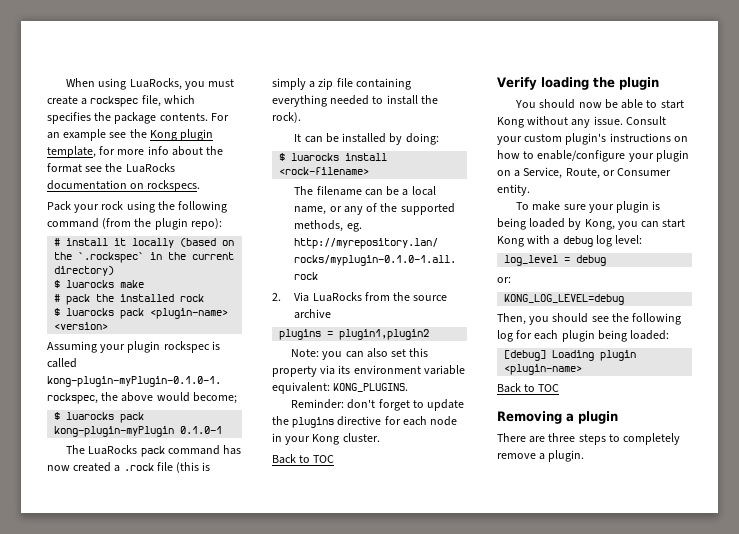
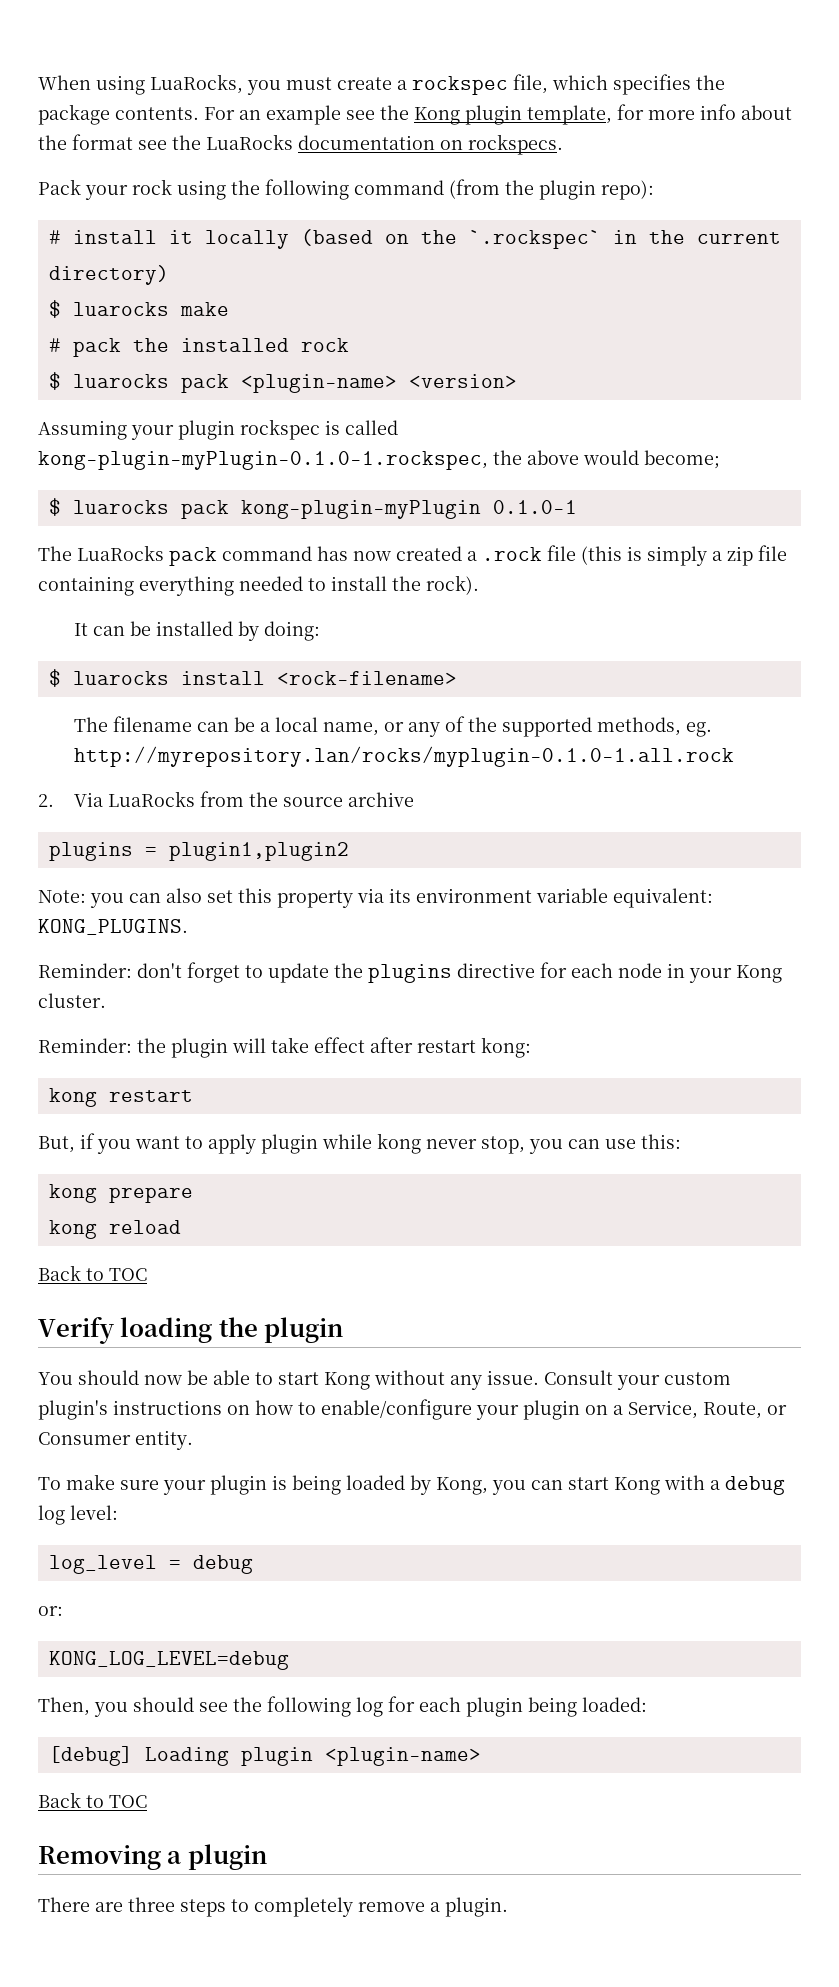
+ Reminder: the plugin will take effect after restart kong:
+ kong restart
+ But, if you want to apply plugin while kong never stop, you can use this:
+ kong prepare
+ kong reload

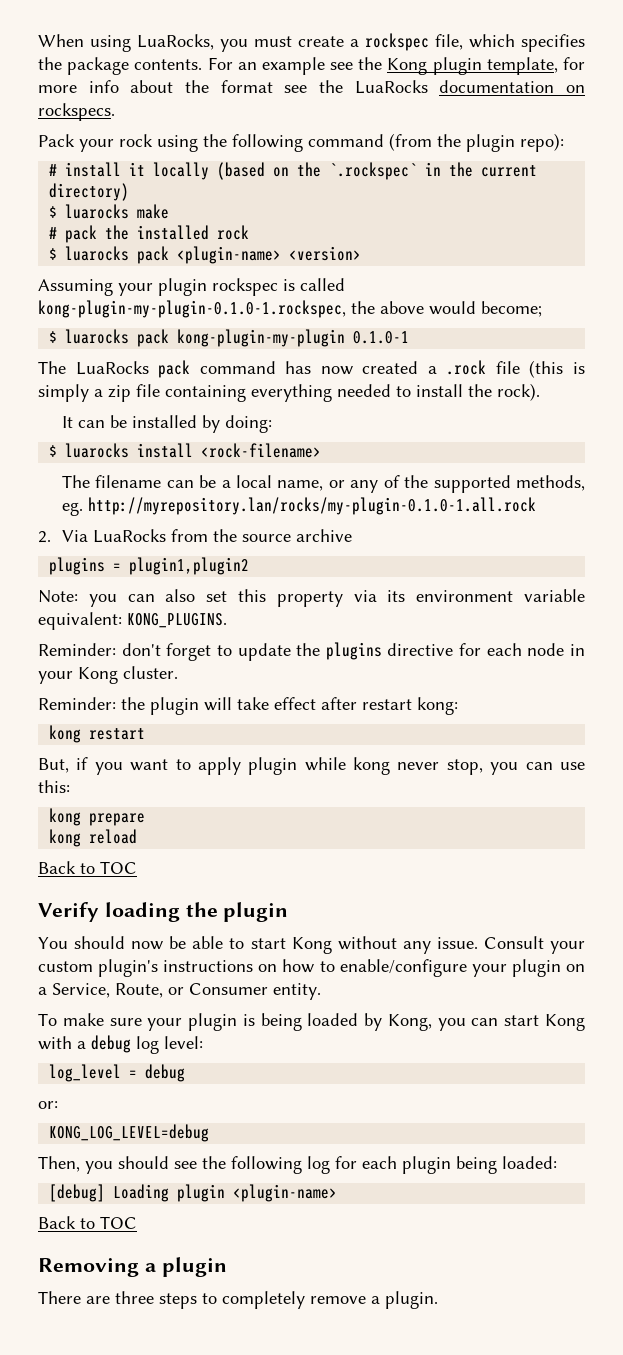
- Assuming your plugin rockspec is called kong-plugin-myPlugin-0.1.0-1.rockspec, the above would become;
+ Assuming your plugin rockspec is called kong-plugin-my-plugin-0.1.0-1.rockspec, the above would become;
- $ luarocks pack kong-plugin-myPlugin 0.1.0-1
+ $ luarocks pack kong-plugin-my-plugin 0.1.0-1
- The filename can be a local name, or any of the supported methods, eg. http://myrepository.lan/rocks/myplugin-0.1.0-1.all.rock
+ The filename can be a local name, or any of the supported methods, eg. http://myrepository.lan/rocks/my-plugin-0.1.0-1.all.rock

